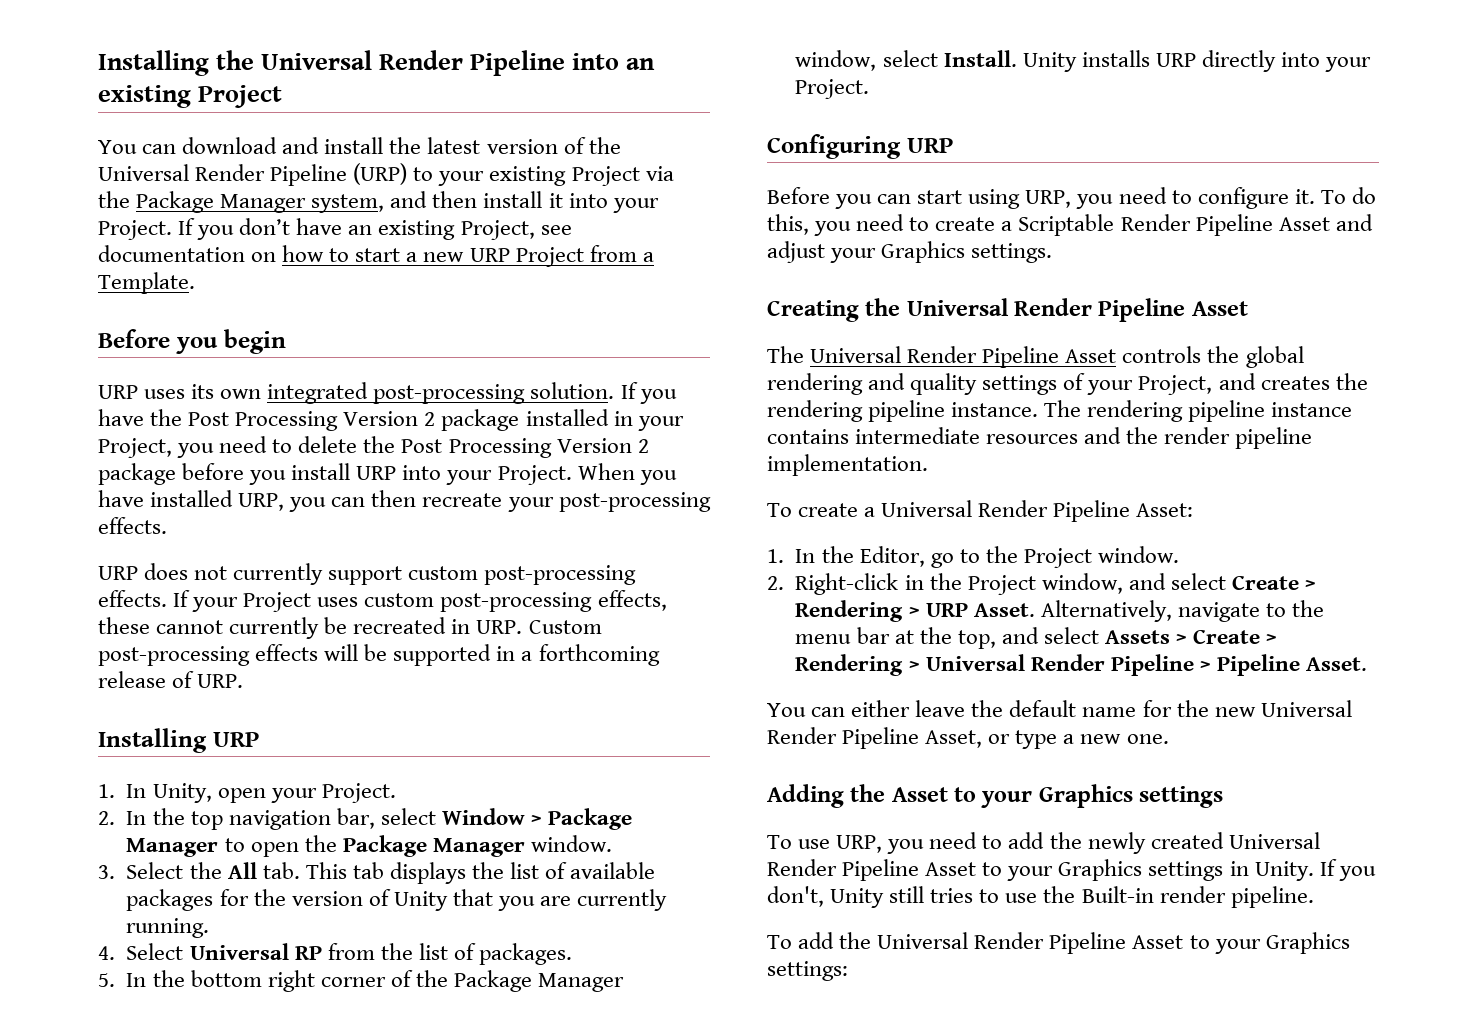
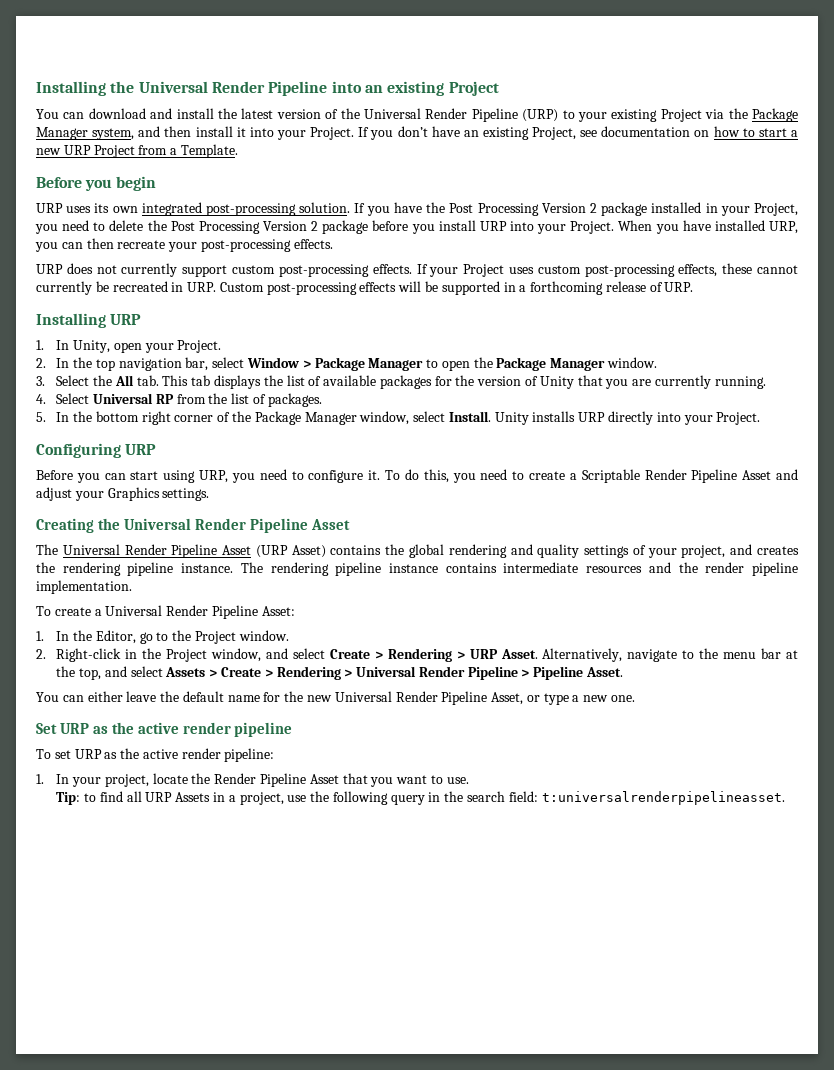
- The Universal Render Pipeline Asset controls the global rendering and quality settings of your Project, and creates the rendering pipeline instance.
+ The Universal Render Pipeline Asset (URP Asset) contains the global rendering and quality settings of your project, and creates the rendering pipeline instance.
- Adding the Asset to your Graphics settings
- To use URP, you need to add the newly created Universal Render Pipeline Asset to your Graphics settings in Unity. If you don't, Unity still tries to use the Built-in render pipeline.
- To add the Universal Render Pipeline Asset to your Graphics settings:
+ Set URP as the active render pipeline
+ To set URP as the active render pipeline:
+ 1. In your project, locate the Render Pipeline Asset that you want to use.
+ Tip: to find all URP Assets in a project, use the following query in the search field: t:universalrenderpipelineasset.

